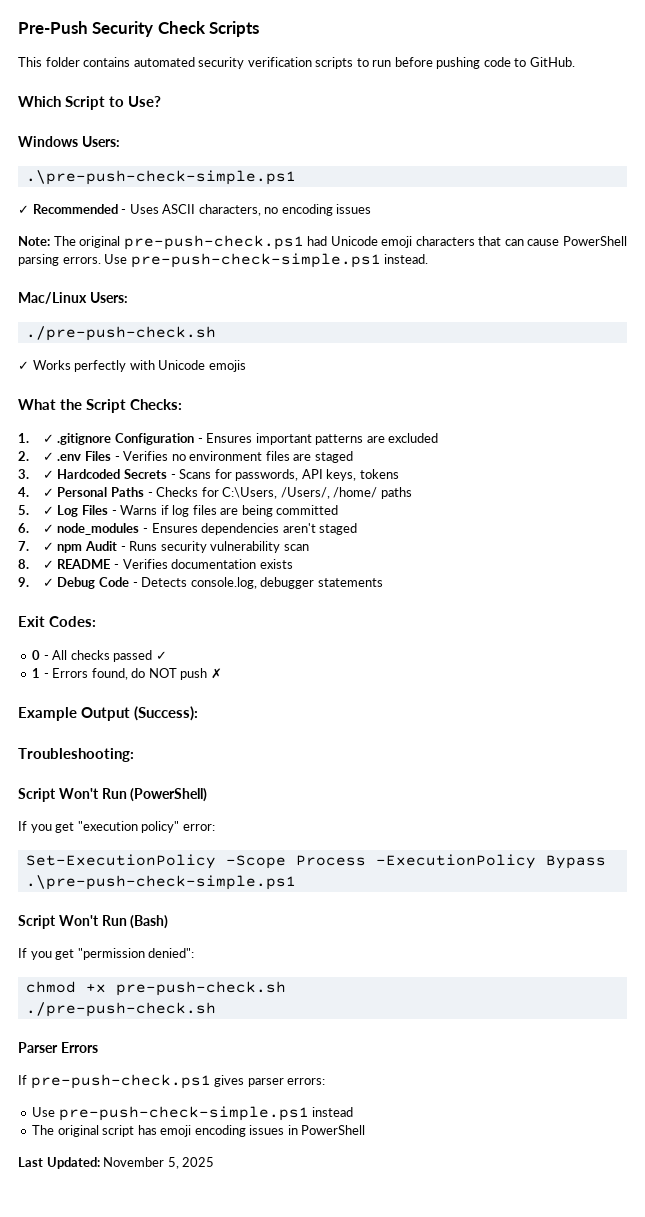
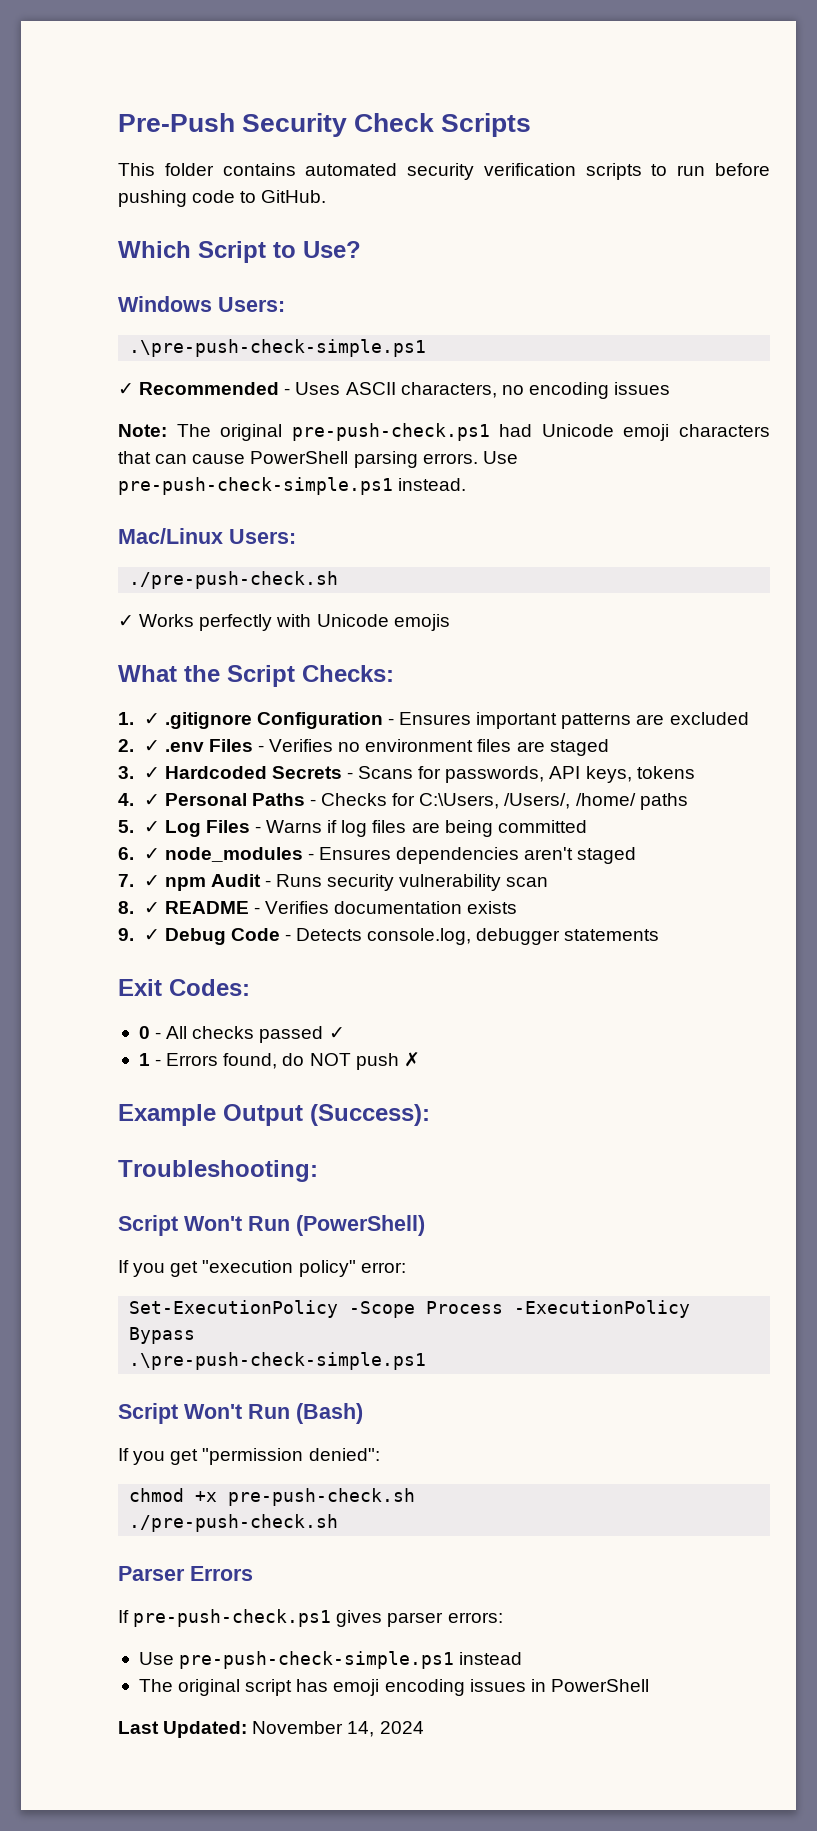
- Last Updated: November 5, 2025
+ Last Updated: November 14, 2024

